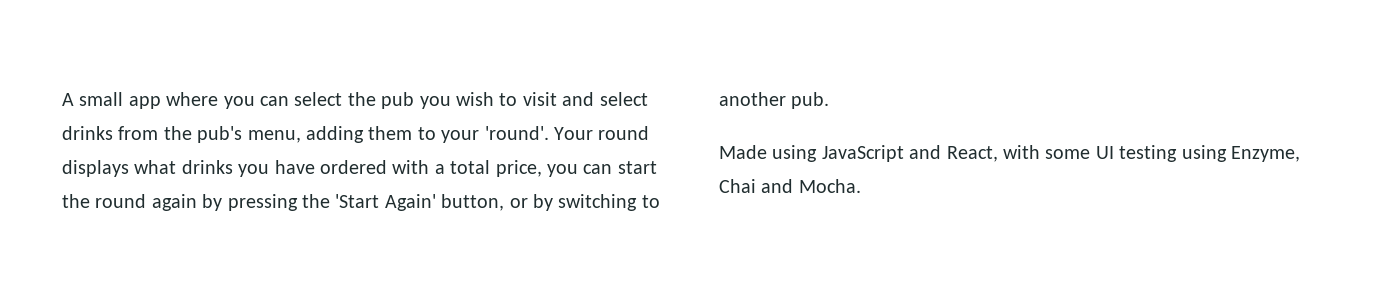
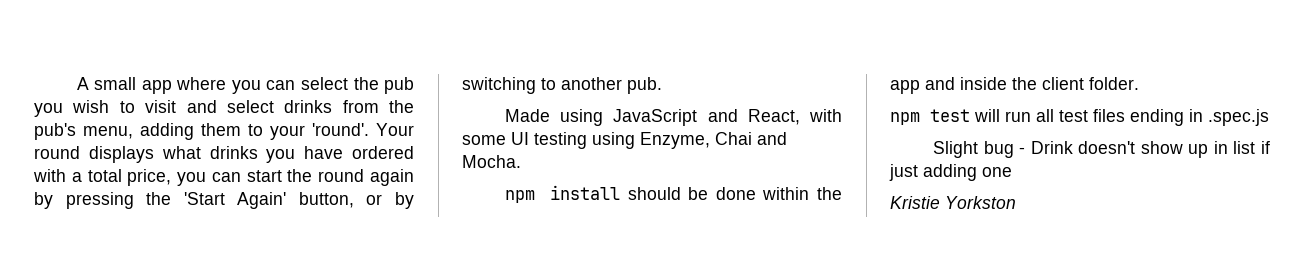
+ npm install should be done within the app and inside the client folder.
+ npm test will run all test files ending in .spec.js
+ Slight bug - Drink doesn't show up in list if just adding one
+ Kristie Yorkston

